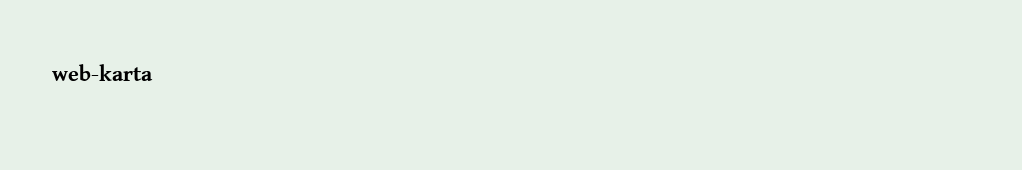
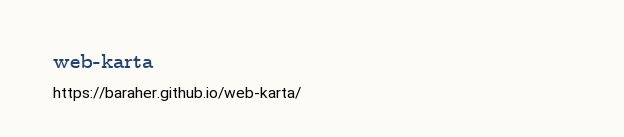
+ https://baraher.github.io/web-karta/

